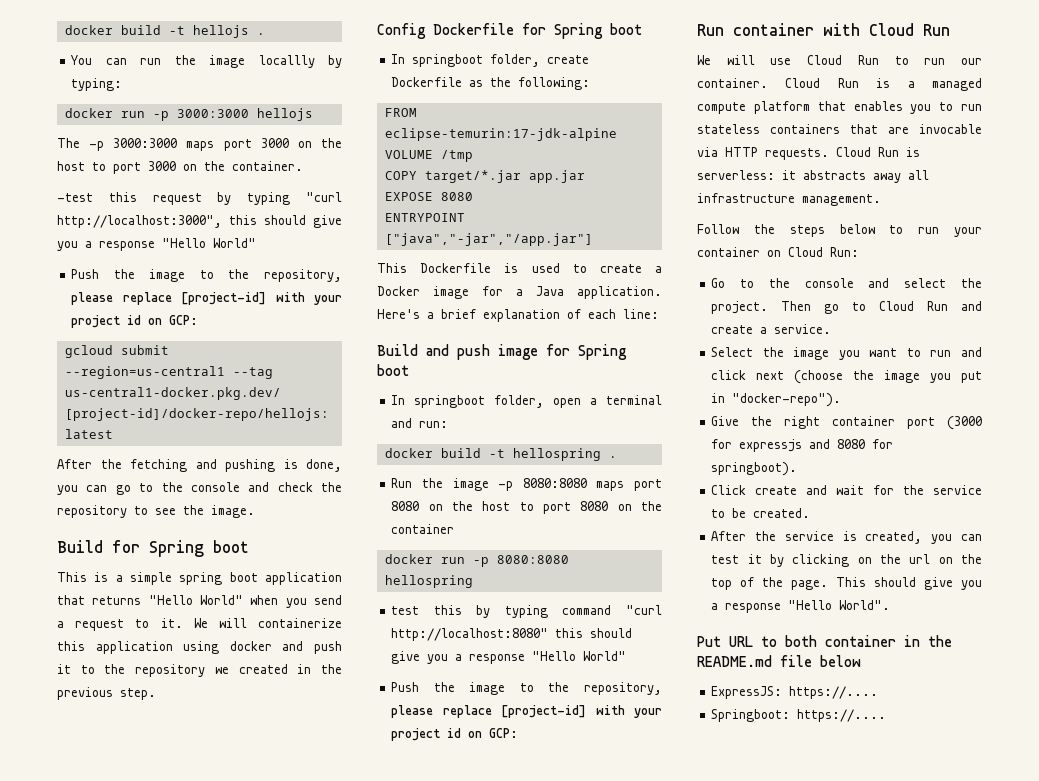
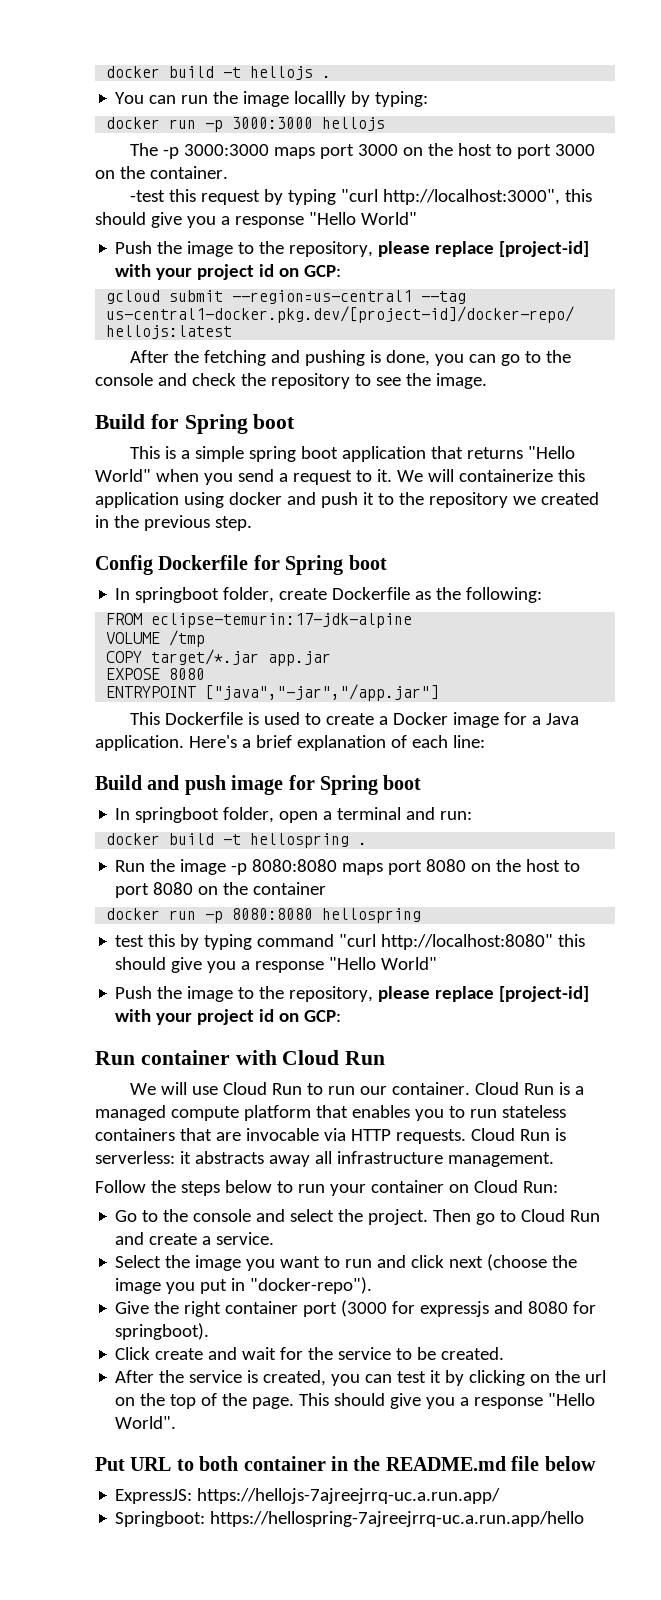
- ExpressJS: https://....
+ ExpressJS: https://hellojs-7ajreejrrq-uc.a.run.app/
- Springboot: https://....
+ Springboot: https://hellospring-7ajreejrrq-uc.a.run.app/hello

